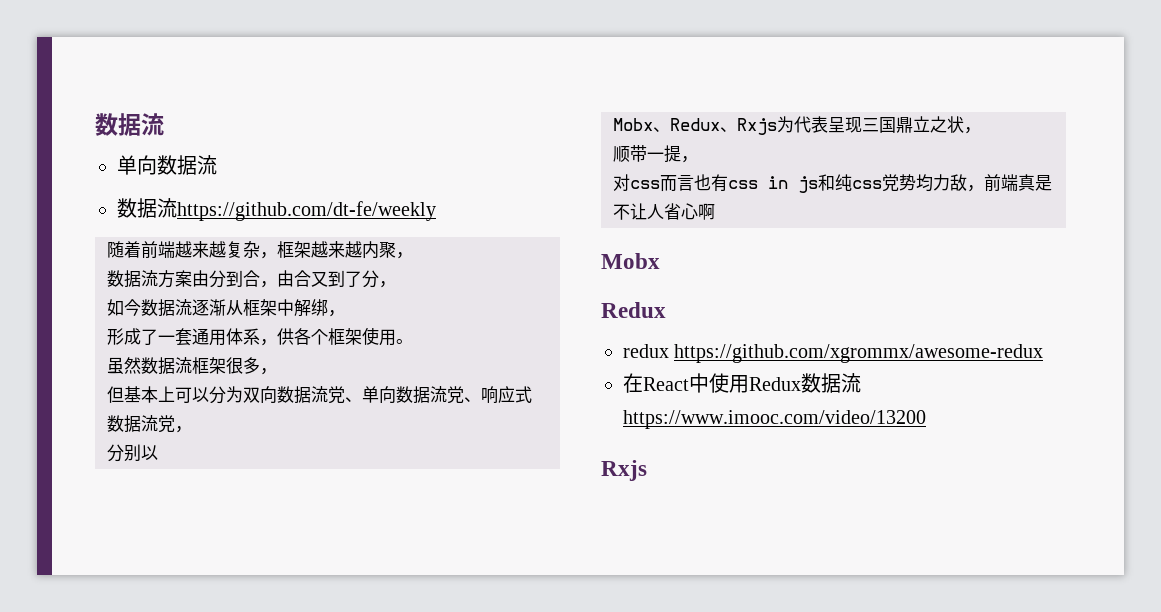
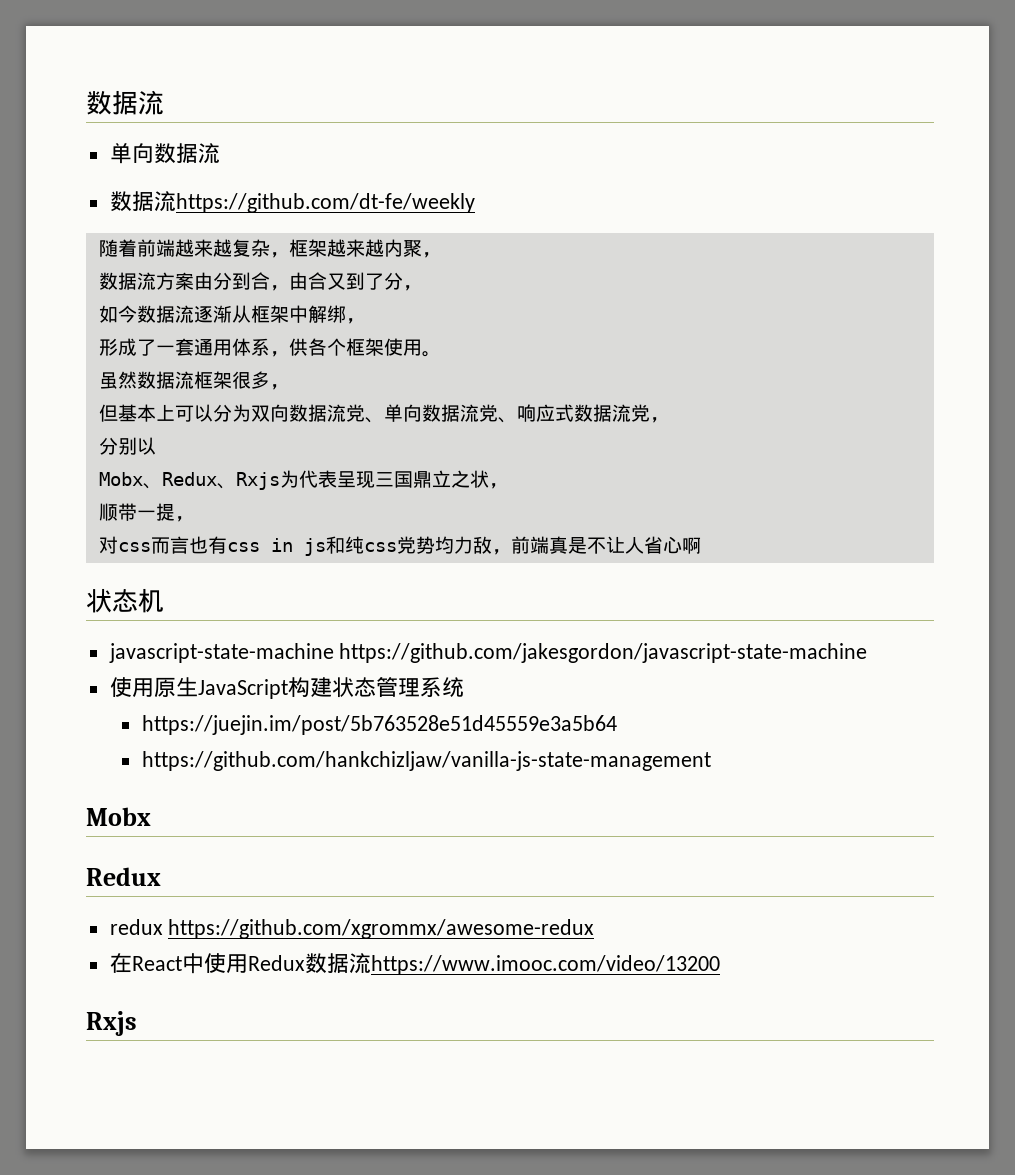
+ 状态机
+ javascript-state-machine https://github.com/jakesgordon/javascript-state-machine
+ 使用原生JavaScript构建状态管理系统
+ https://juejin.im/post/5b763528e51d45559e3a5b64
+ https://github.com/hankchizljaw/vanilla-js-state-management

